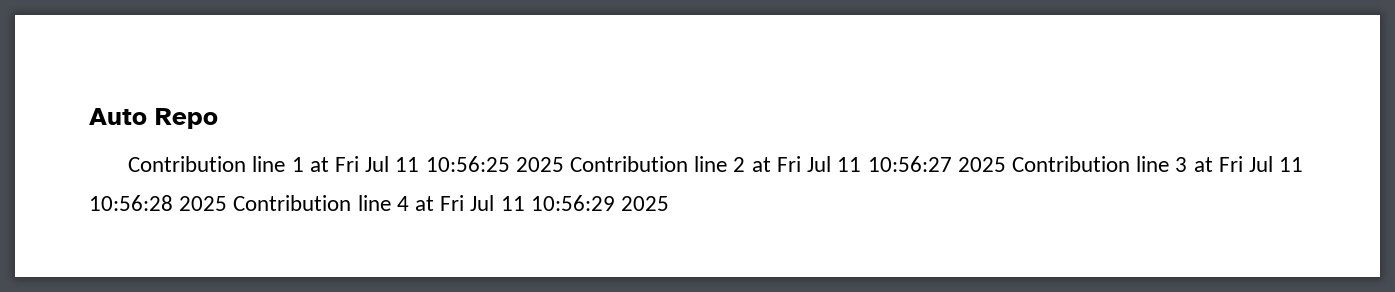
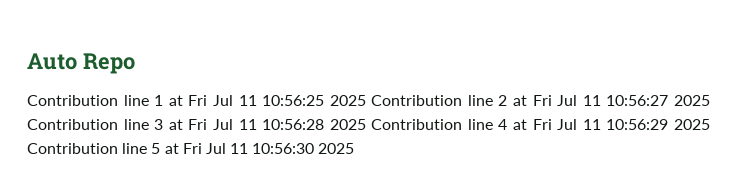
- Contribution line 1 at Fri Jul 11 10:56:25 2025 Contribution line 2 at Fri Jul 11 10:56:27 2025 Contribution line 3 at Fri Jul 11 10:56:28 2025 Contribution line 4 at Fri Jul 11 10:56:29 2025
+ Contribution line 1 at Fri Jul 11 10:56:25 2025 Contribution line 2 at Fri Jul 11 10:56:27 2025 Contribution line 3 at Fri Jul 11 10:56:28 2025 Contribution line 4 at Fri Jul 11 10:56:29 2025 Contribution line 5 at Fri Jul 11 10:56:30 2025

